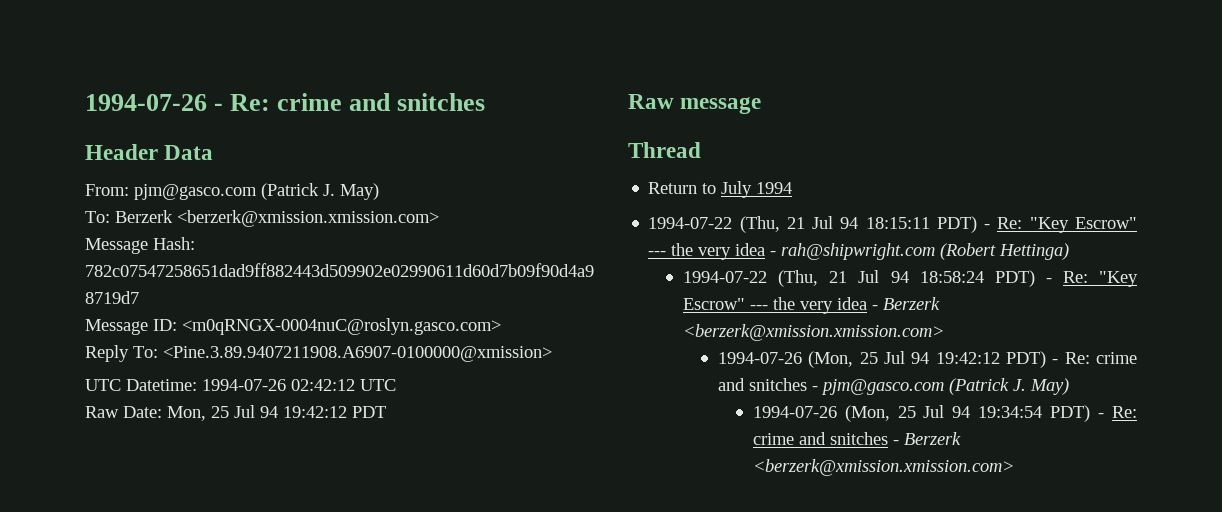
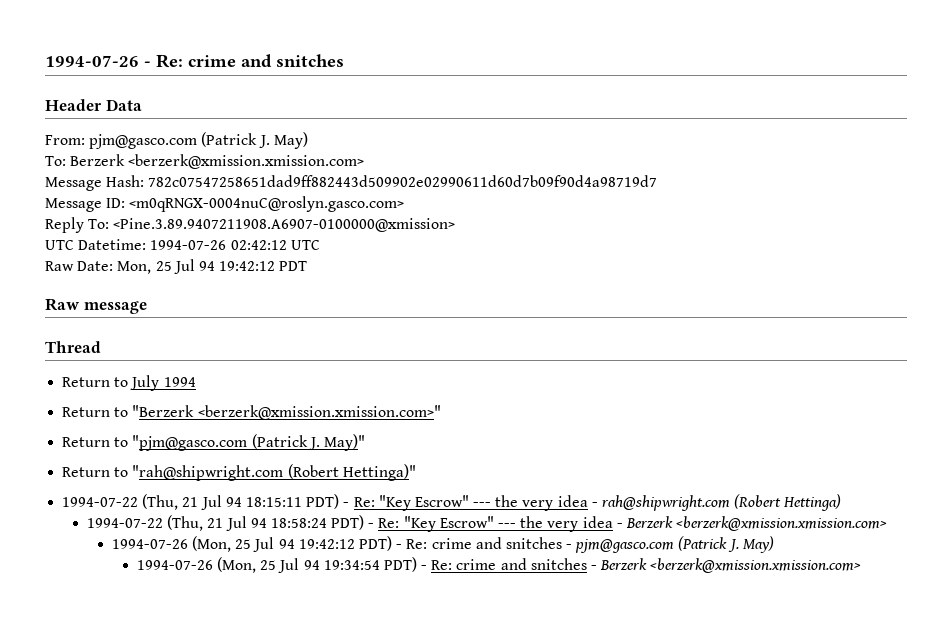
+ Return to "Berzerk <berzerk@xmission.xmission.com>"
+ Return to "pjm@gasco.com (Patrick J. May)"
+ Return to "rah@shipwright.com (Robert Hettinga)"

